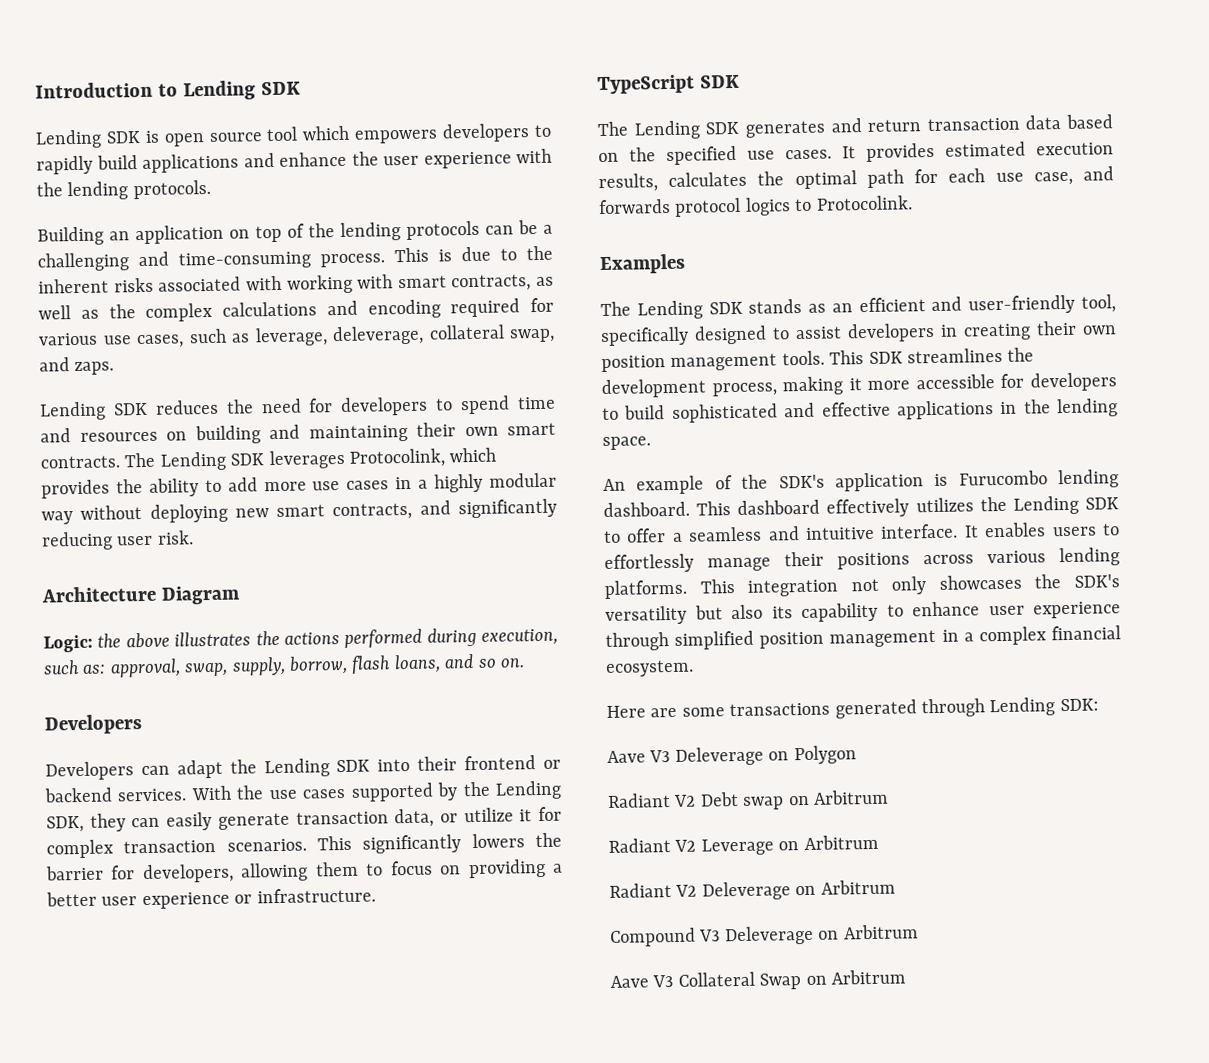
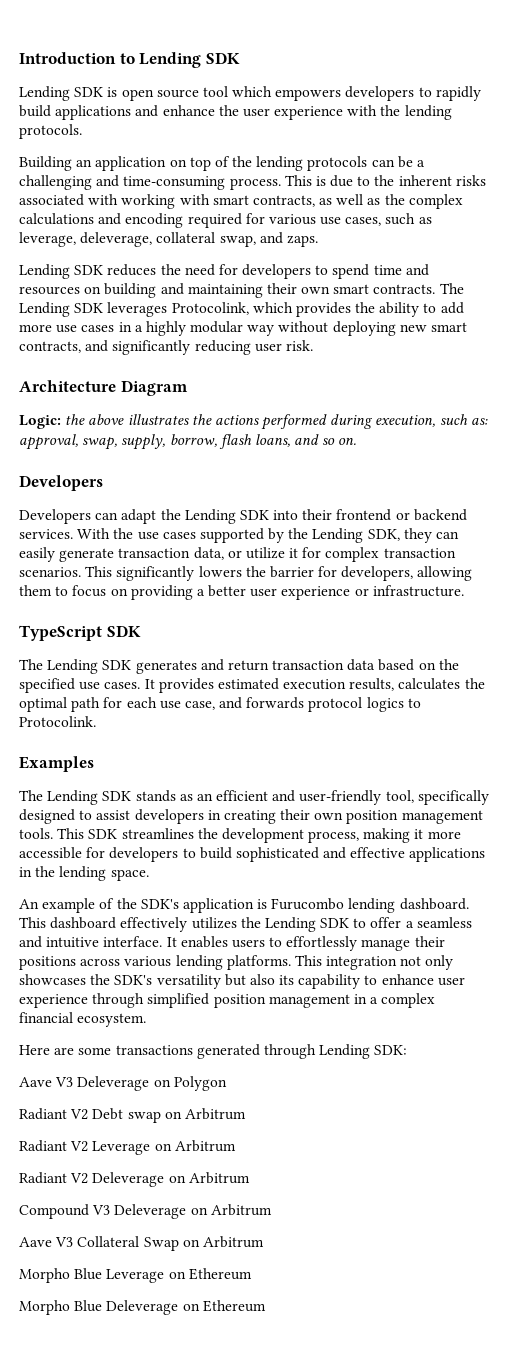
+ Morpho Blue Leverage on Ethereum
+ Morpho Blue Deleverage on Ethereum

